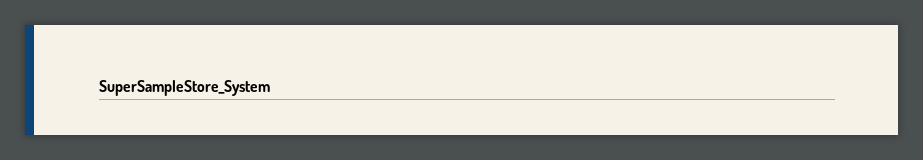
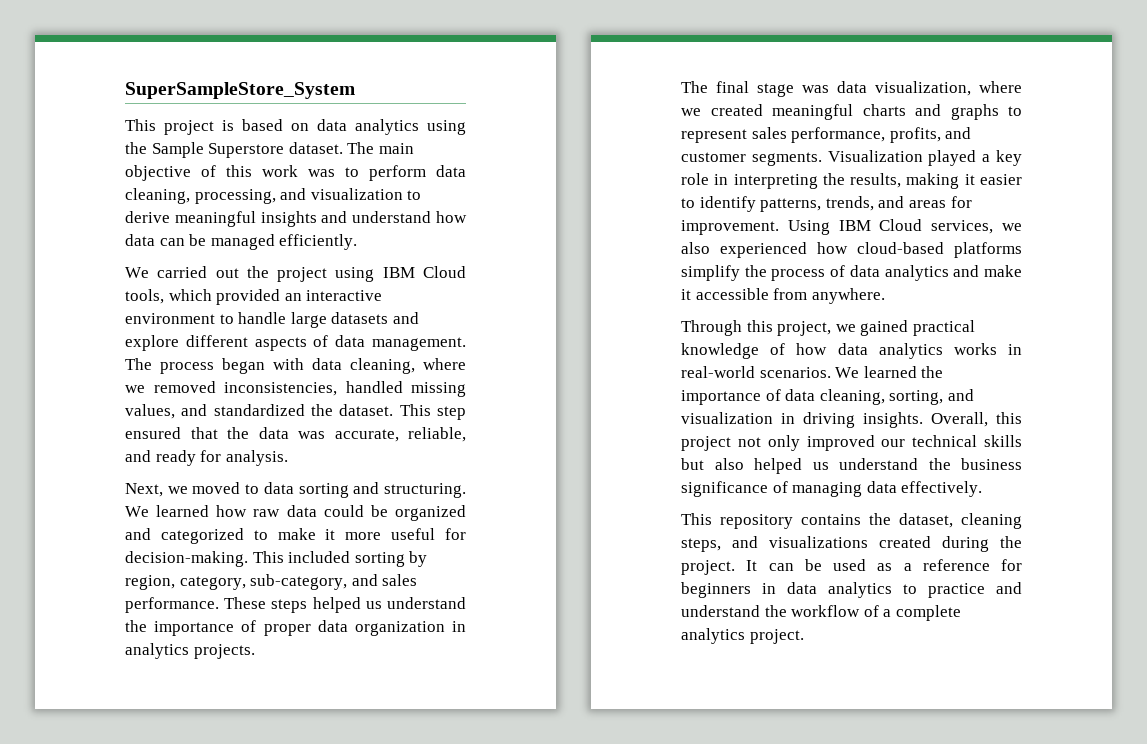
+ This project is based on data analytics using the Sample Superstore dataset. The main objective of this work was to perform data cleaning, processing, and visualization to derive meaningful insights and understand how data can be managed efficiently.
+ We carried out the project using IBM Cloud tools, which provided an interactive environment to handle large datasets and explore different aspects of data management. The process began with data cleaning, where we removed inconsistencies, handled missing values, and standardized the dataset. This step ensured that the data was accurate, reliable, and ready for analysis.
+ Next, we moved to data sorting and structuring. We learned how raw data could be organized and categorized to make it more useful for decision-making. This included sorting by region, category, sub-category, and sales performance. These steps helped us understand the importance of proper data organization in analytics projects.
+ The final stage was data visualization, where we created meaningful charts and graphs to represent sales performance, profits, and customer segments. Visualization played a key role in interpreting the results, making it easier to identify patterns, trends, and areas for improvement. Using IBM Cloud services, we also experienced how cloud-based platforms simplify the process of data analytics and make it accessible from anywhere.
+ Through this project, we gained practical knowledge of how data analytics works in real-world scenarios. We learned the importance of data cleaning, sorting, and visualization in driving insights. Overall, this project not only improved our technical skills but also helped us understand the business significance of managing data effectively.
+ This repository contains the dataset, cleaning steps, and visualizations created during the project. It can be used as a reference for beginners in data analytics to practice and understand the workflow of a complete analytics project.

